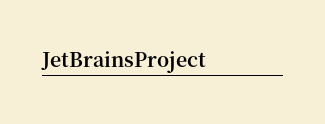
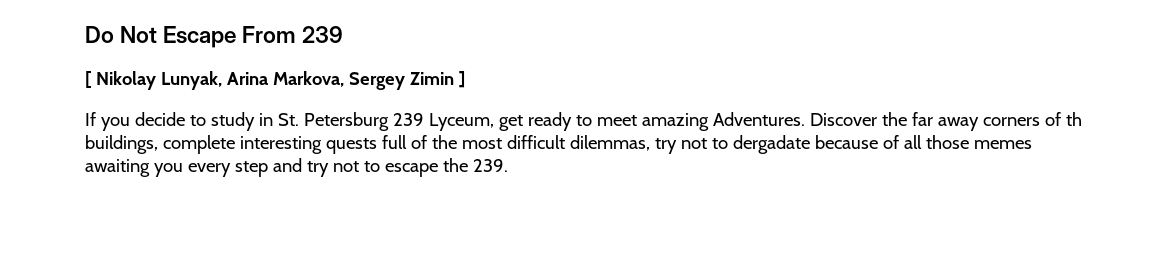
- JetBrainsProject
+ Do Not Escape From 239
+ [ Nikolay Lunyak, Arina Markova, Sergey Zimin ]
+ If you decide to study in St. Petersburg 239 Lyceum, get ready to meet amazing Adventures. Discover the far away corners of th buildings, complete interesting quests full of the most difficult dilemmas, try not to dergadate because of all those memes awaiting you every step and try not to escape the 239.

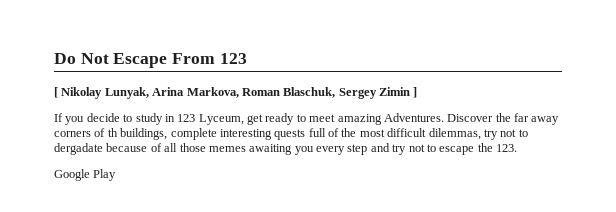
- Do Not Escape From 239
+ Do Not Escape From 123
- [ Nikolay Lunyak, Arina Markova, Sergey Zimin ]
+ [ Nikolay Lunyak, Arina Markova, Roman Blaschuk, Sergey Zimin ]
- If you decide to study in St. Petersburg 239 Lyceum, get ready to meet amazing Adventures.
+ If you decide to study in 123 Lyceum, get ready to meet amazing Adventures.
- Discover the far away corners of th buildings, complete interesting quests full of the most difficult dilemmas, try not to dergadate because of all those memes awaiting you every step and try not to escape the 239.
+ Discover the far away corners of th buildings, complete interesting quests full of the most difficult dilemmas, try not to dergadate because of all those memes awaiting you every step and try not to escape the 123.
+ Google Play

